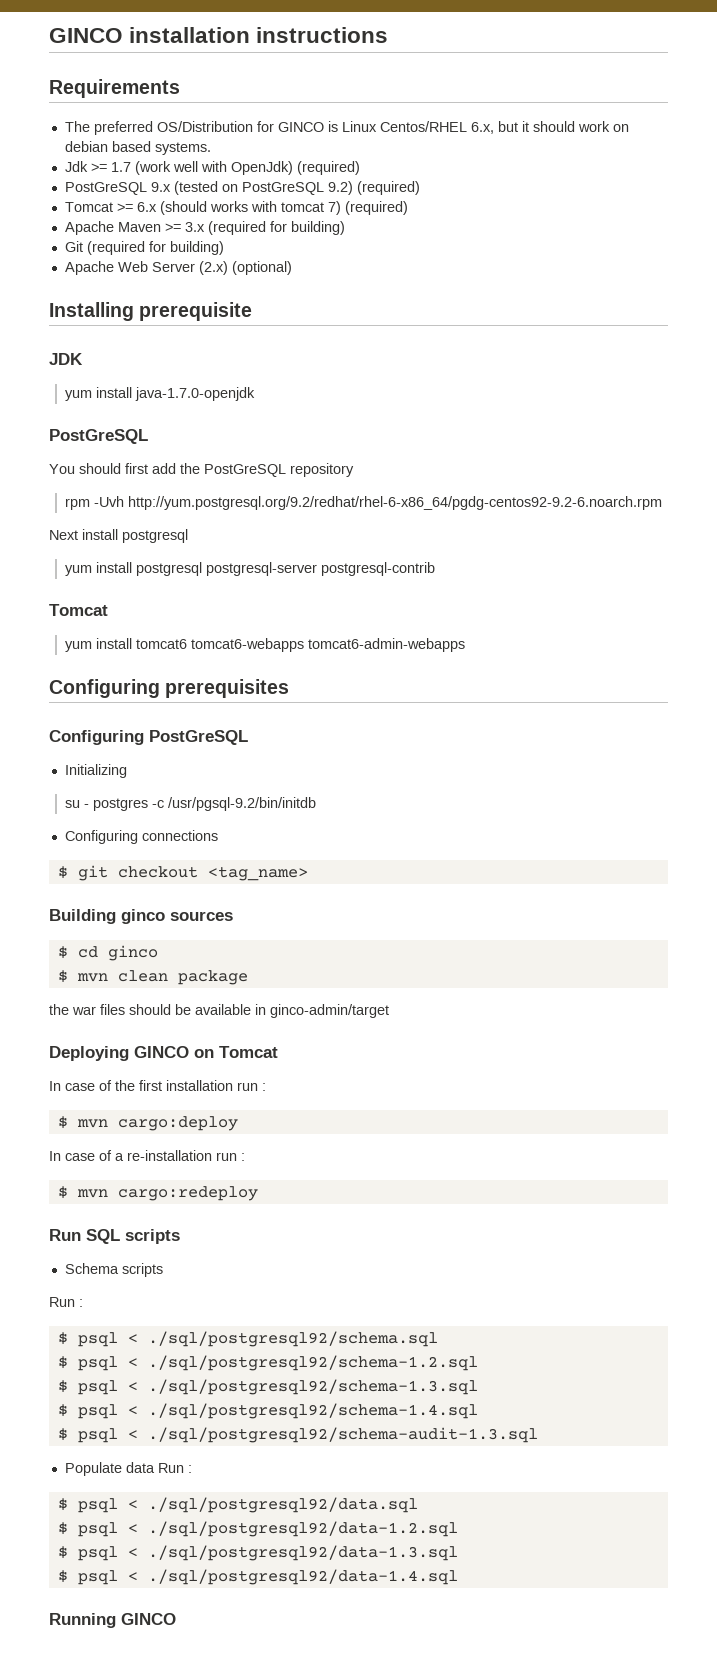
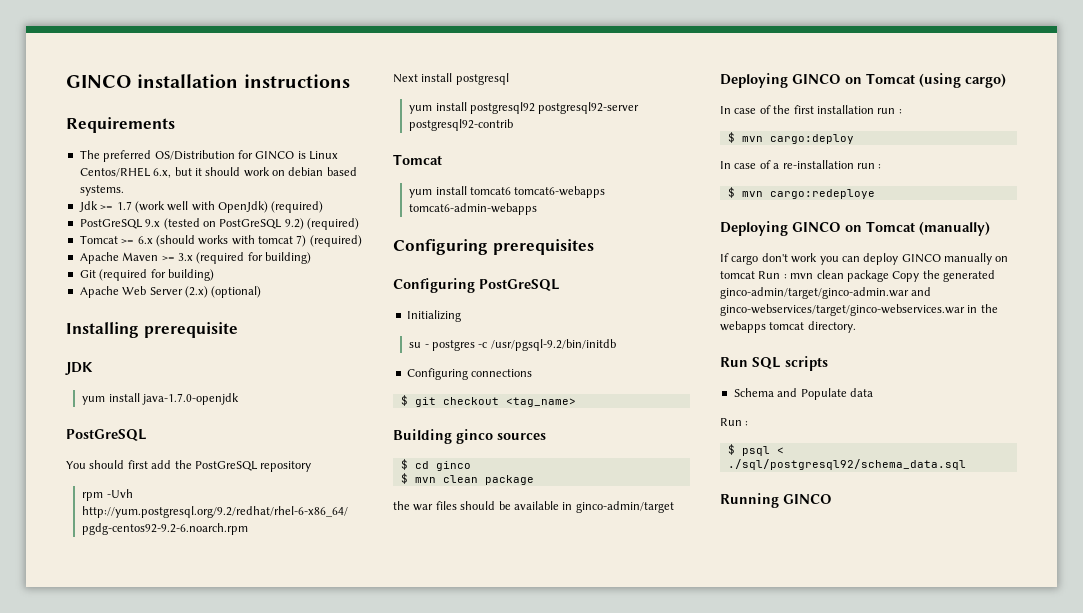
- yum install postgresql postgresql-server postgresql-contrib
+ yum install postgresql92 postgresql92-server postgresql92-contrib
- Deploying GINCO on Tomcat
+ Deploying GINCO on Tomcat (using cargo)
- $ mvn cargo:redeploy
+ $ mvn cargo:redeploye
+ Deploying GINCO on Tomcat (manually)
+ If cargo don't work you can deploy GINCO manually on tomcat Run : mvn clean package Copy the generated ginco-admin/target/ginco-admin.war and ginco-webservices/target/ginco-webservices.war in the webapps tomcat directory.
- Schema scripts
+ Schema and Populate data
  Run :
- $ psql < ./sql/postgresql92/schema.sql
- $ psql < ./sql/postgresql92/schema-1.2.sql
- $ psql < ./sql/postgresql92/schema-1.3.sql
- $ psql < ./sql/postgresql92/schema-1.4.sql
- $ psql < ./sql/postgresql92/schema-audit-1.3.sql
- Populate data Run :
- $ psql < ./sql/postgresql92/data.sql
- $ psql < ./sql/postgresql92/data-1.2.sql
- $ psql < ./sql/postgresql92/data-1.3.sql
- $ psql < ./sql/postgresql92/data-1.4.sql
+ $ psql < ./sql/postgresql92/schema_data.sql

